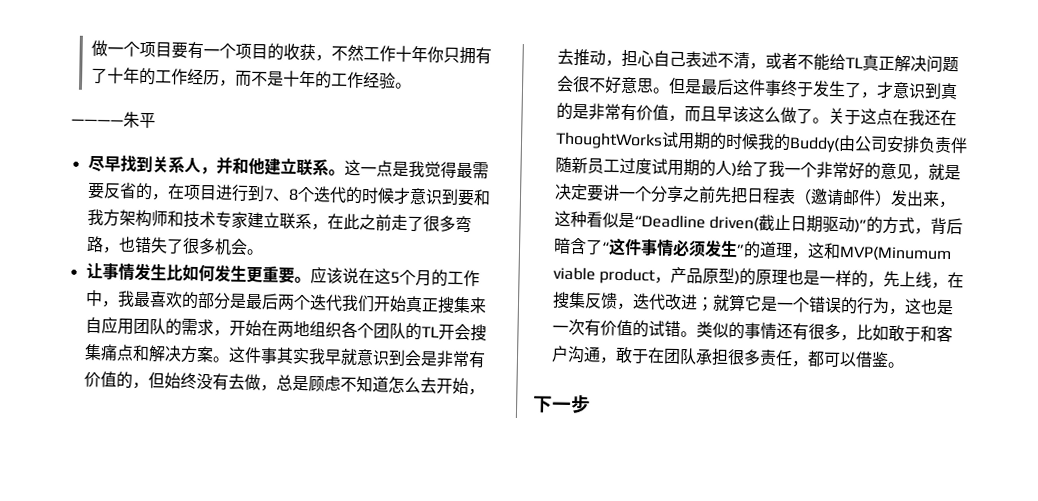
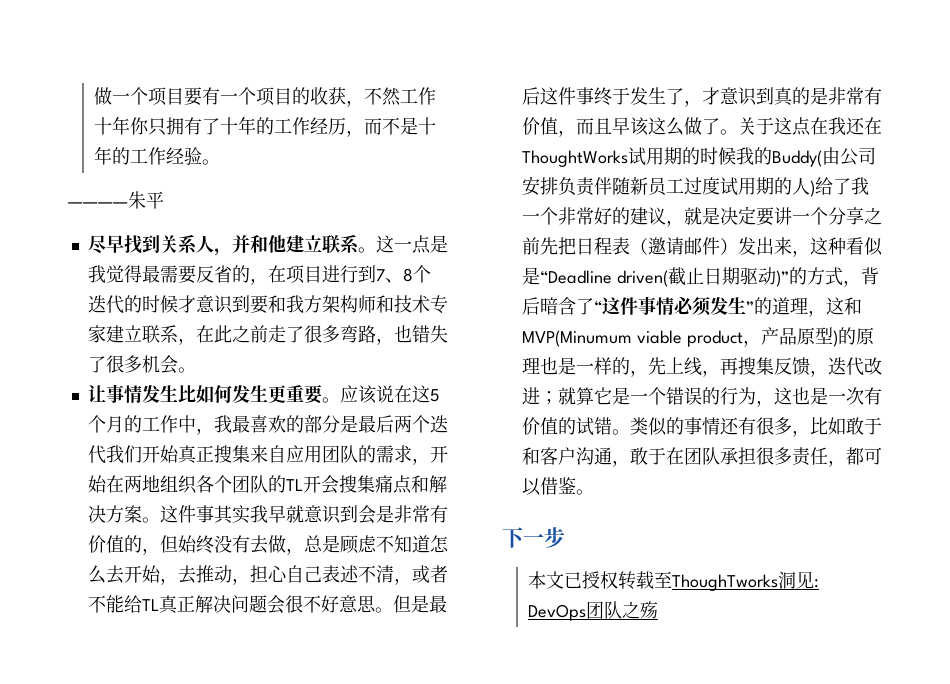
- 关于这点在我还在ThoughtWorks试用期的时候我的Buddy(由公司安排负责伴随新员工过度试用期的人)给了我一个非常好的意见，就是决定要讲一个分享之前先把日程表（邀请邮件）发出来，这种看似是“Deadline driven(截止日期驱动)”的方式，背后暗含了“这件事情必须发生”的道理，这和MVP(Minumum viable product，产品原型)的原理也是一样的，先上线，在搜集反馈，迭代改进；
+ 关于这点在我还在ThoughtWorks试用期的时候我的Buddy(由公司安排负责伴随新员工过度试用期的人)给了我一个非常好的建议，就是决定要讲一个分享之前先把日程表（邀请邮件）发出来，这种看似是“Deadline driven(截止日期驱动)”的方式，背后暗含了“这件事情必须发生”的道理，这和MVP(Minumum viable product，产品原型)的原理也是一样的，先上线，再搜集反馈，迭代改进；
+ 本文已授权转载至ThoughTworks洞见: DevOps团队之殇

